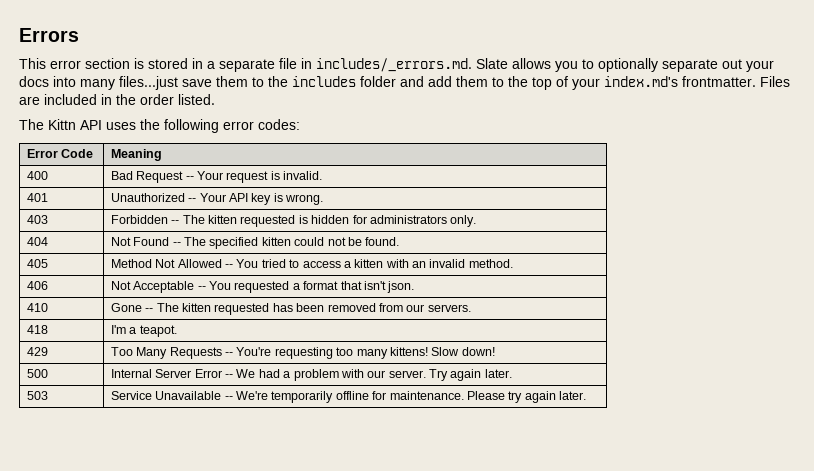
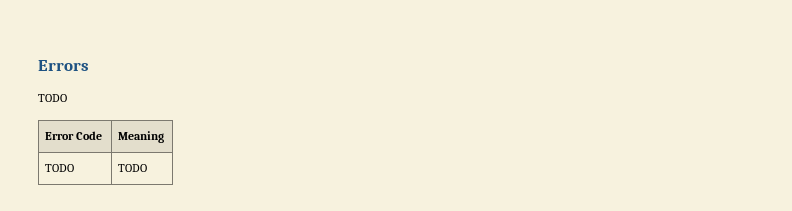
  Errors
- This error section is stored in a separate file in includes/_errors.md. Slate allows you to optionally separate out your docs into many files...just save them to the includes folder and add them to the top of your index.md's frontmatter. Files are included in the order listed.
- The Kittn API uses the following error codes:
+ TODO
  Error Code | Meaning
- 400 | Bad Request -- Your request is invalid.
- 401 | Unauthorized -- Your API key is wrong.
- 403 | Forbidden -- The kitten requested is hidden for administrators only.
- 404 | Not Found -- The specified kitten could not be found.
- 405 | Method Not Allowed -- You tried to access a kitten with an invalid method.
- 406 | Not Acceptable -- You requested a format that isn't json.
- 410 | Gone -- The kitten requested has been removed from our servers.
- 418 | I'm a teapot.
- 429 | Too Many Requests -- You're requesting too many kittens! Slow down!
- 500 | Internal Server Error -- We had a problem with our server. Try again later.
- 503 | Service Unavailable -- We're temporarily offline for maintenance. Please try again later.
+ TODO | TODO

